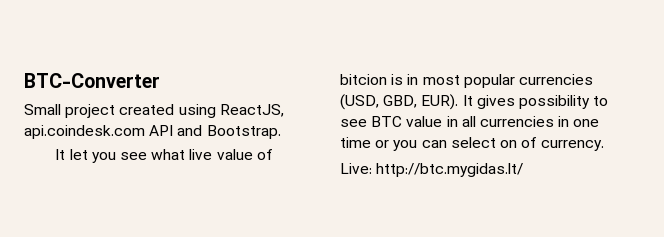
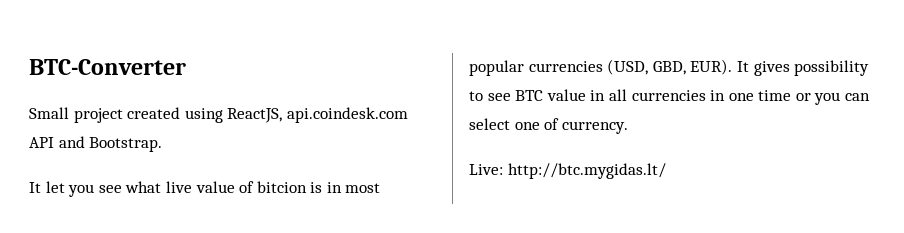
- It gives possibility to see BTC value in all currencies in one time or you can select on of currency.
+ It gives possibility to see BTC value in all currencies in one time or you can select one of currency.

